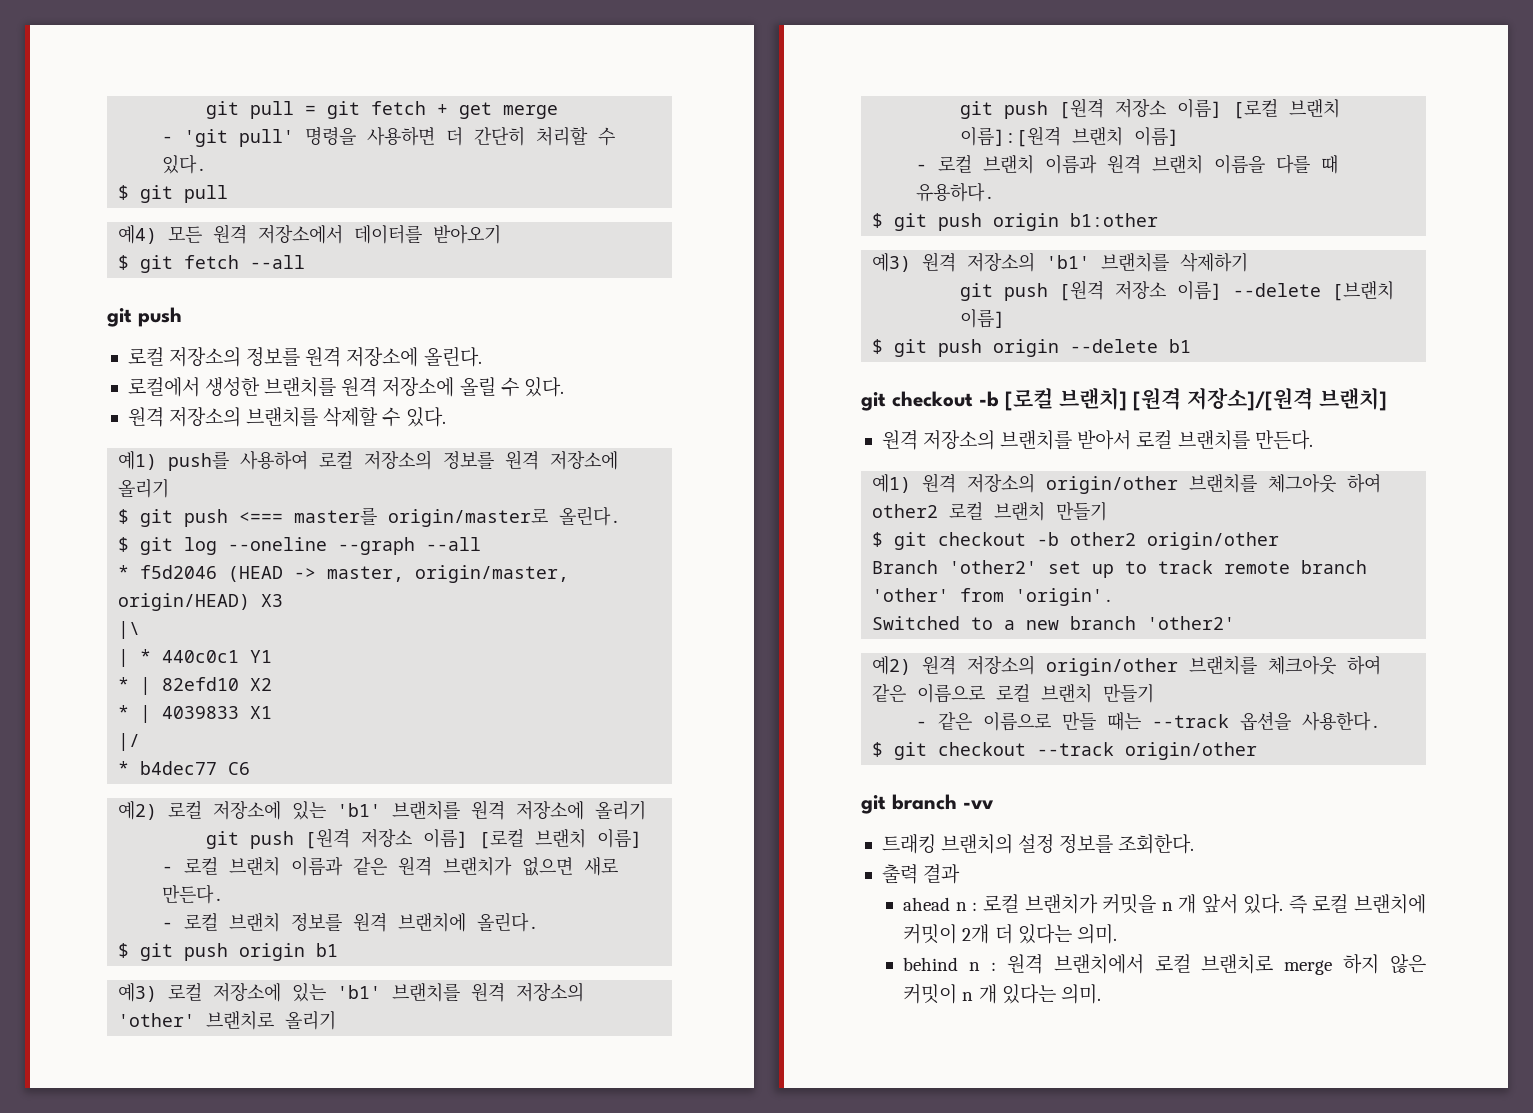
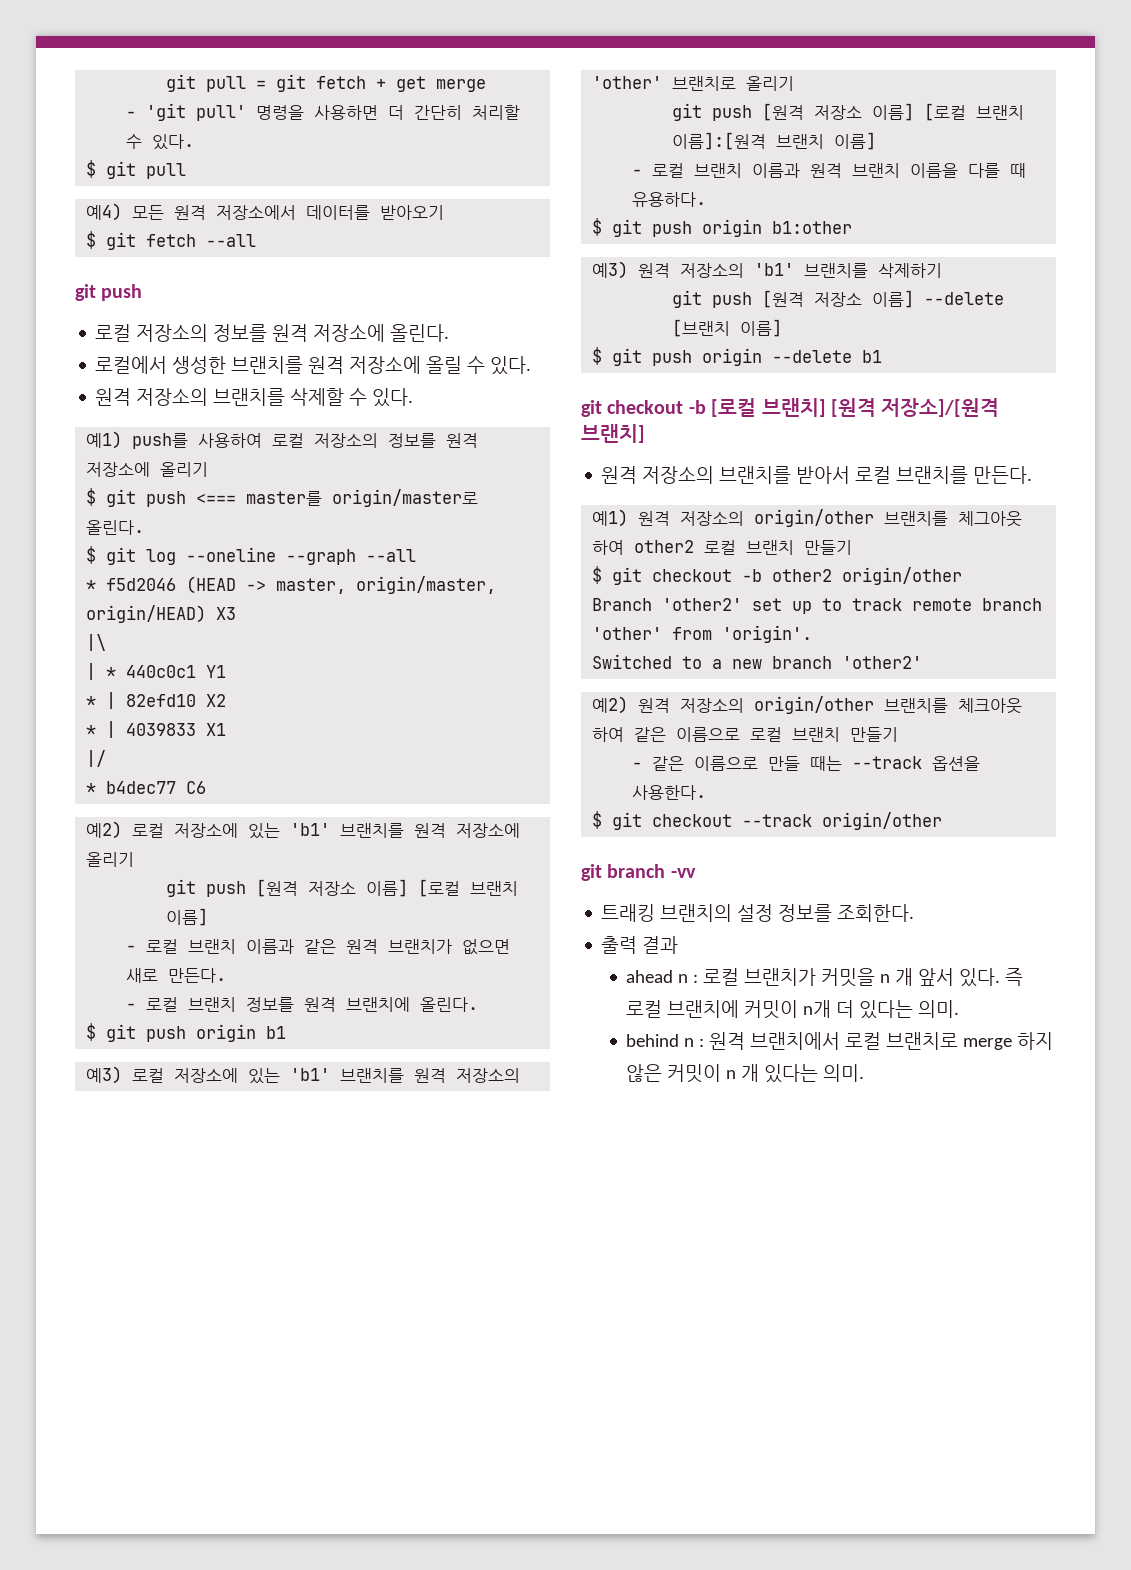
- 즉 로컬 브랜치에 커밋이 2개 더 있다는 의미.
+ 즉 로컬 브랜치에 커밋이 n개 더 있다는 의미.

